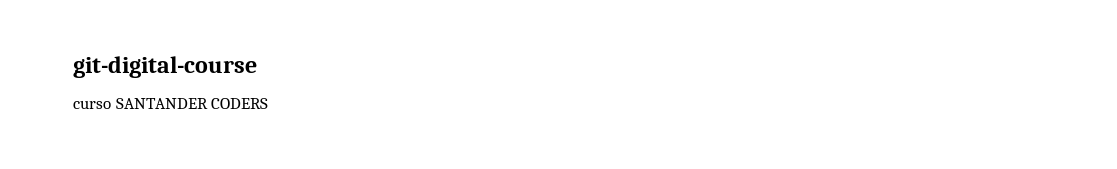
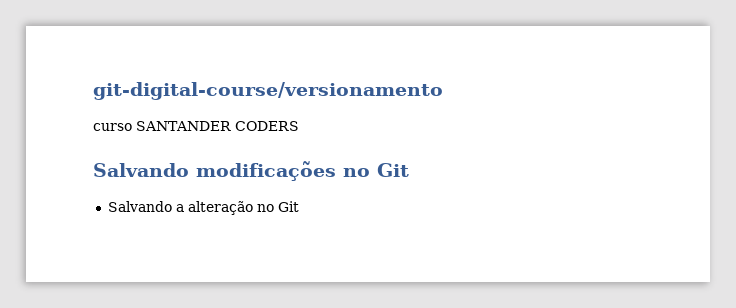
- git-digital-course
+ git-digital-course/versionamento
+ Salvando modificações no Git
+ Salvando a alteração no Git

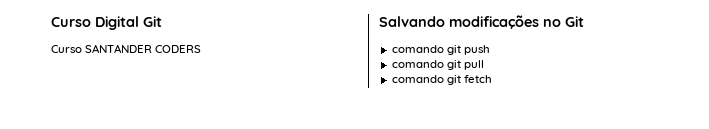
- git-digital-course/versionamento
- curso SANTANDER CODERS
+ Curso Digital Git
+ Curso SANTANDER CODERS
- Salvando a alteração no Git
+ comando git push
+ comando git pull
+ comando git fetch

